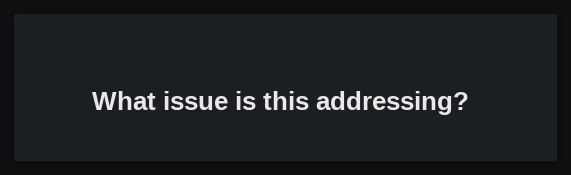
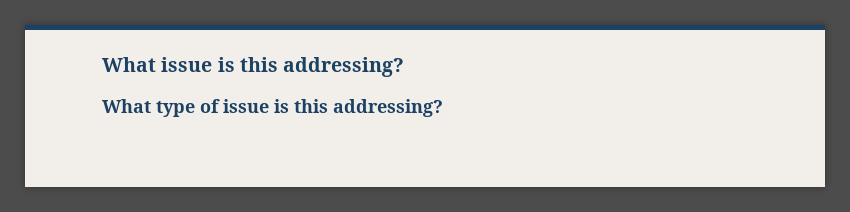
+ What type of issue is this addressing?

